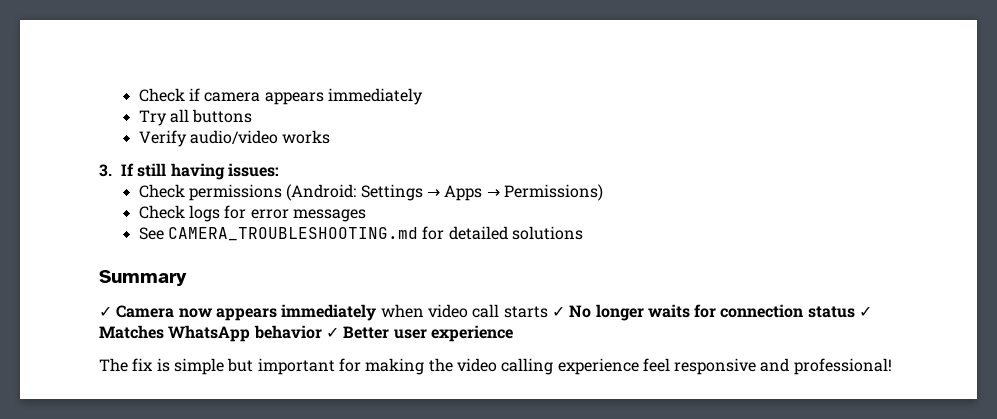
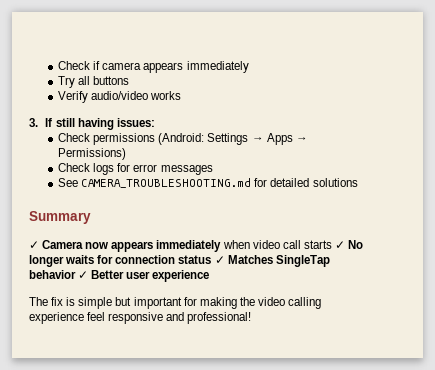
- ✓ Camera now appears immediately when video call starts ✓ No longer waits for connection status ✓ Matches WhatsApp behavior ✓ Better user experience
+ ✓ Camera now appears immediately when video call starts ✓ No longer waits for connection status ✓ Matches SingleTap behavior ✓ Better user experience

